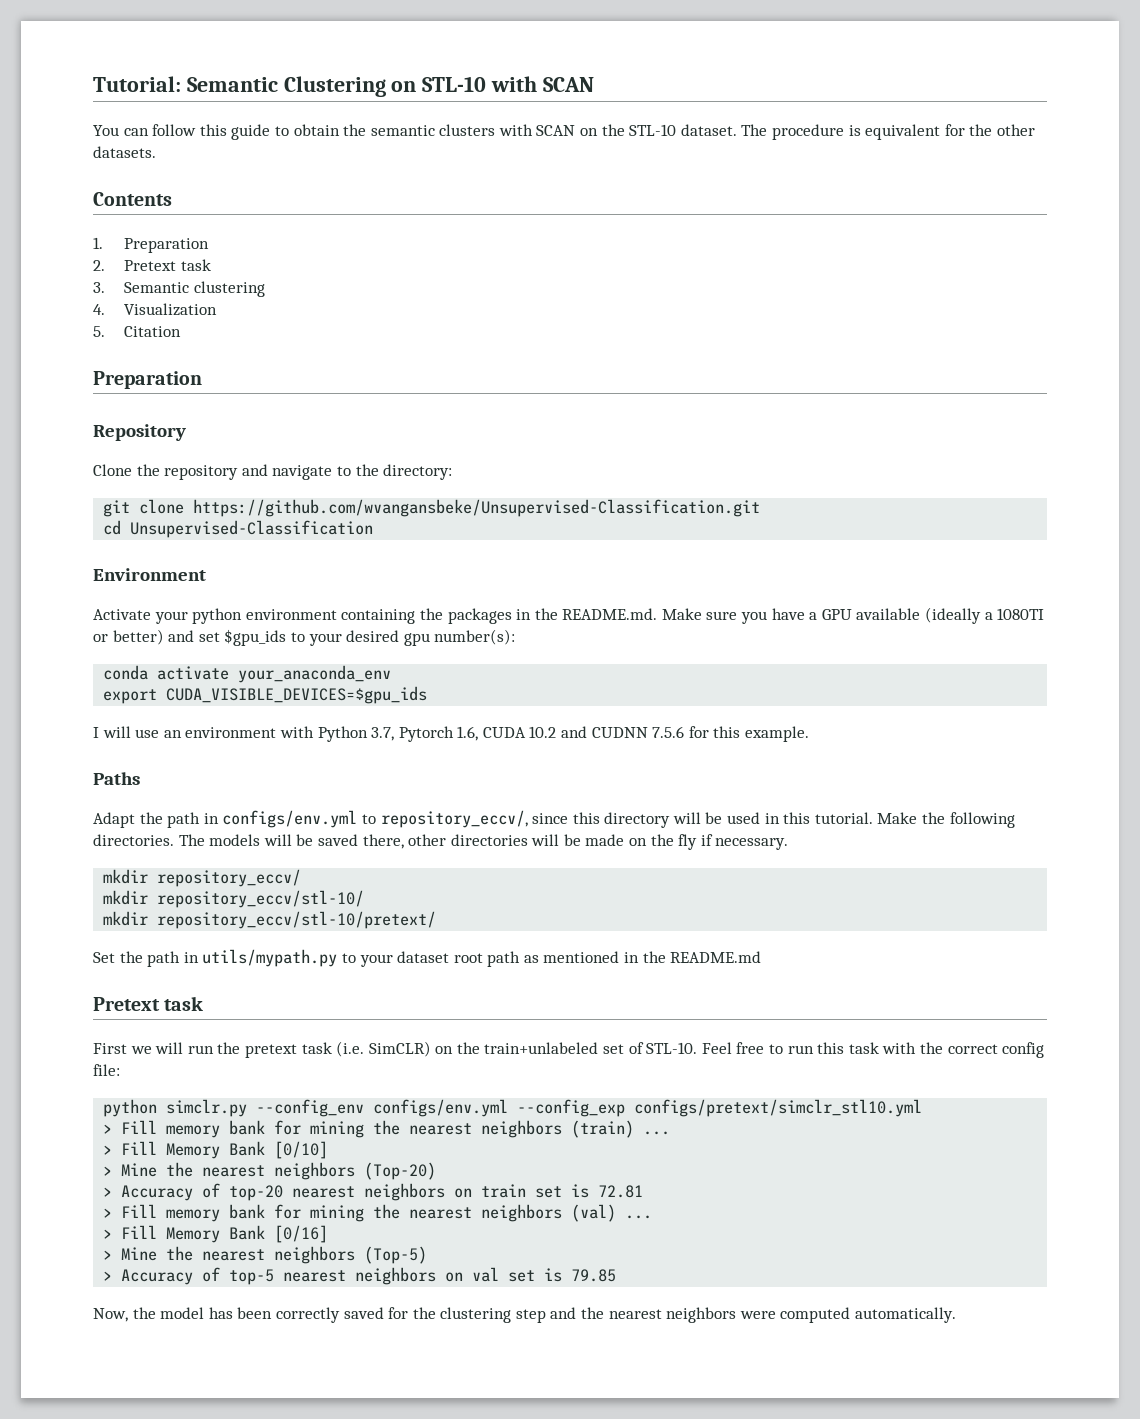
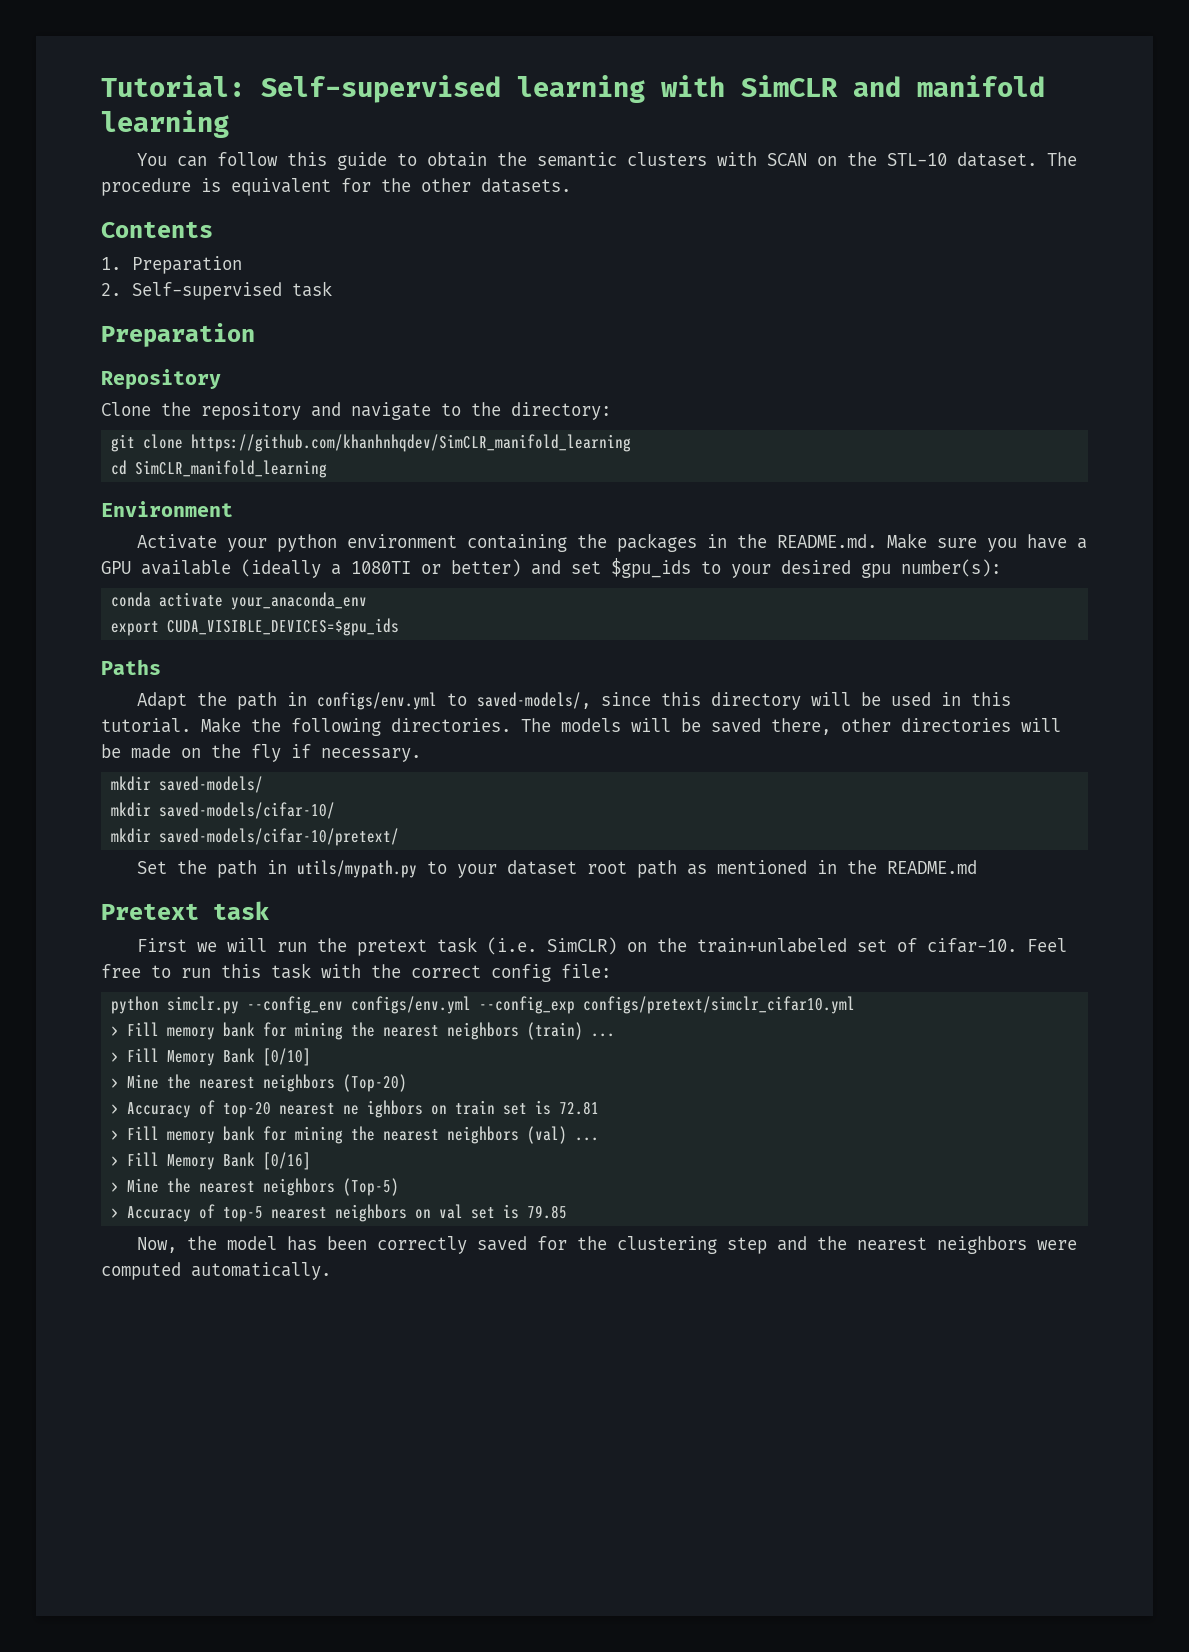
- Tutorial: Semantic Clustering on STL-10 with SCAN
+ Tutorial: Self-supervised learning with SimCLR and manifold learning
- 2. Pretext task
- 3. Semantic clustering
- 4. Visualization
- 5. Citation
+ 2. Self-supervised task
- git clone https://github.com/wvangansbeke/Unsupervised-Classification.git
+ git clone https://github.com/khanhnhqdev/SimCLR_manifold_learning
- cd Unsupervised-Classification
+ cd SimCLR_manifold_learning
- I will use an environment with Python 3.7, Pytorch 1.6, CUDA 10.2 and CUDNN 7.5.6 for this example.
- Adapt the path in configs/env.yml to repository_eccv/, since this directory will be used in this tutorial.
+ Adapt the path in configs/env.yml to saved-models/, since this directory will be used in this tutorial.
- mkdir repository_eccv/
- mkdir repository_eccv/stl-10/
- mkdir repository_eccv/stl-10/pretext/
+ mkdir saved-models/
+ mkdir saved-models/cifar-10/
+ mkdir saved-models/cifar-10/pretext/
- First we will run the pretext task (i.e. SimCLR) on the train+unlabeled set of STL-10.
+ First we will run the pretext task (i.e. SimCLR) on the train+unlabeled set of cifar-10.
- python simclr.py --config_env configs/env.yml --config_exp configs/pretext/simclr_stl10.yml
+ python simclr.py --config_env configs/env.yml --config_exp configs/pretext/simclr_cifar10.yml
- > Accuracy of top-20 nearest neighbors on train set is 72.81
+ > Accuracy of top-20 nearest ne ighbors on train set is 72.81

